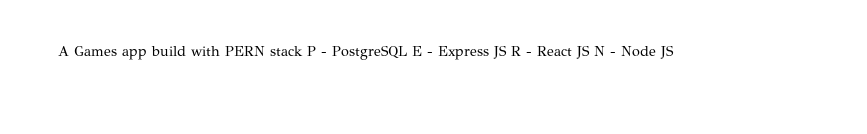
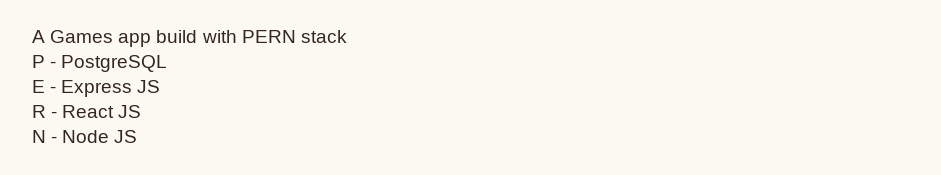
- A Games app build with PERN stack P - PostgreSQL E - Express JS R - React JS N - Node JS
+ A Games app build with PERN stack
+ P - PostgreSQL
+ E - Express JS
+ R - React JS
+ N - Node JS

